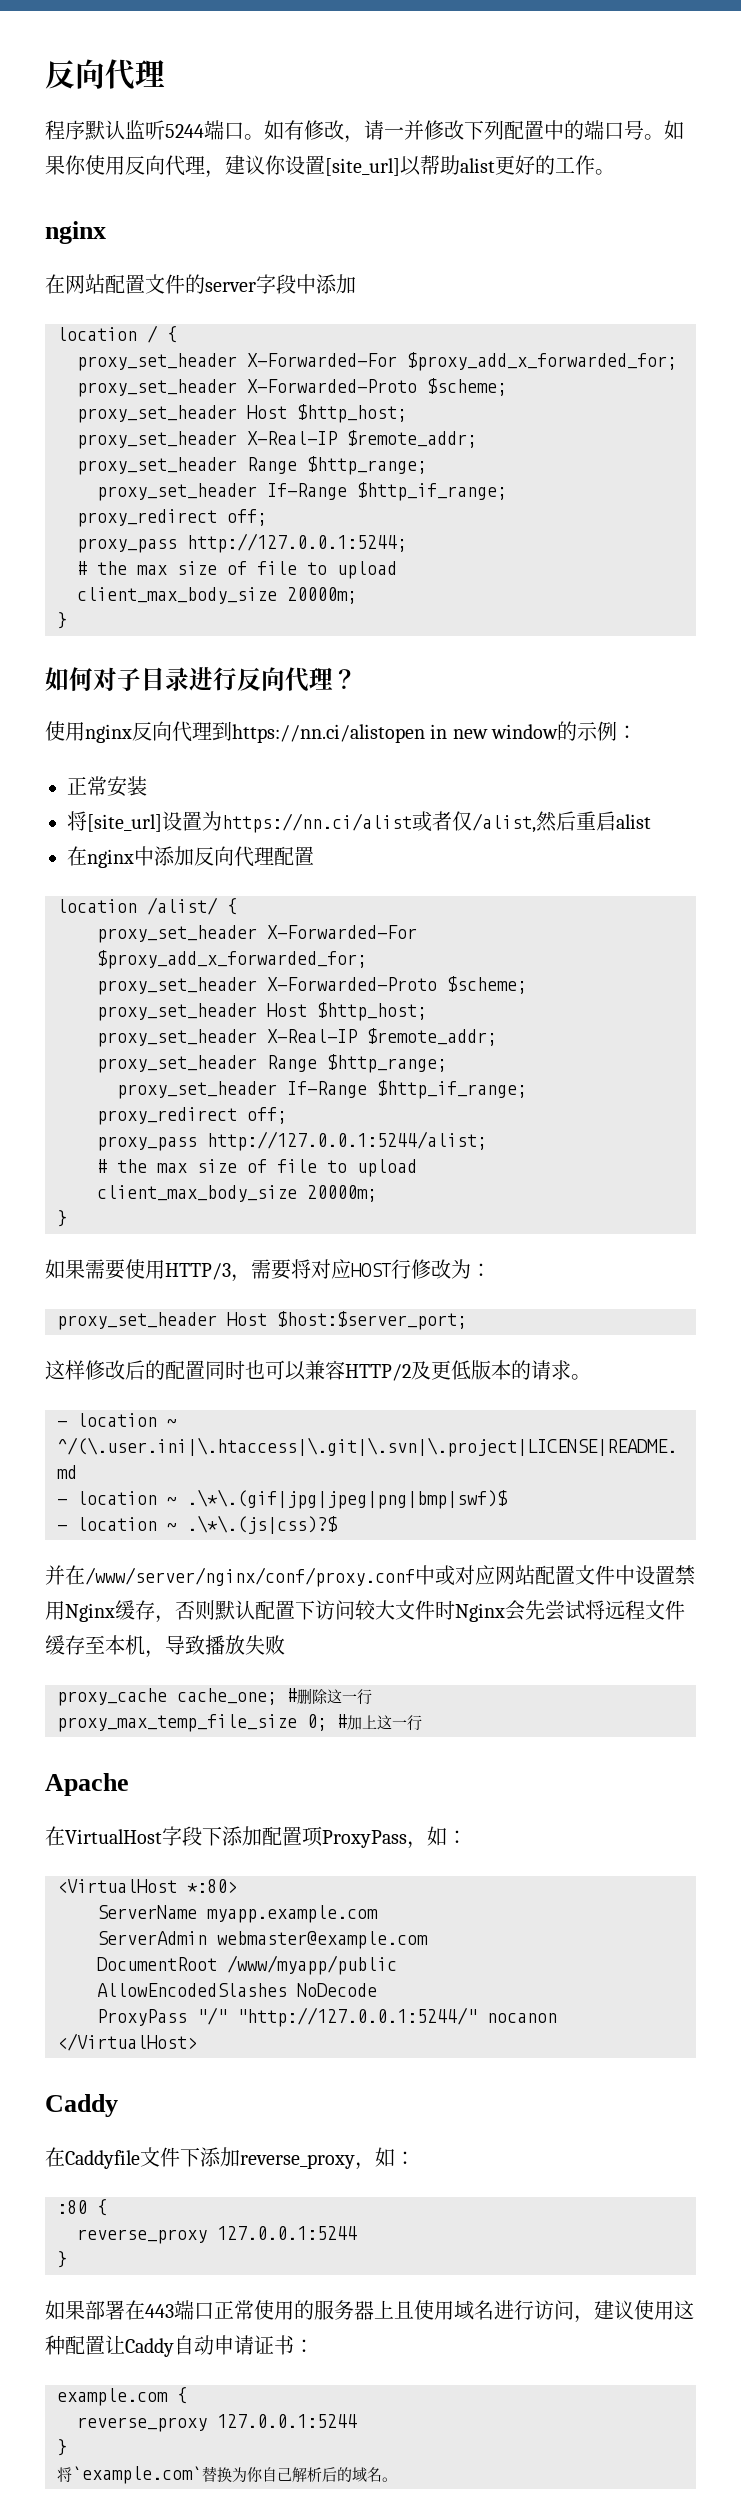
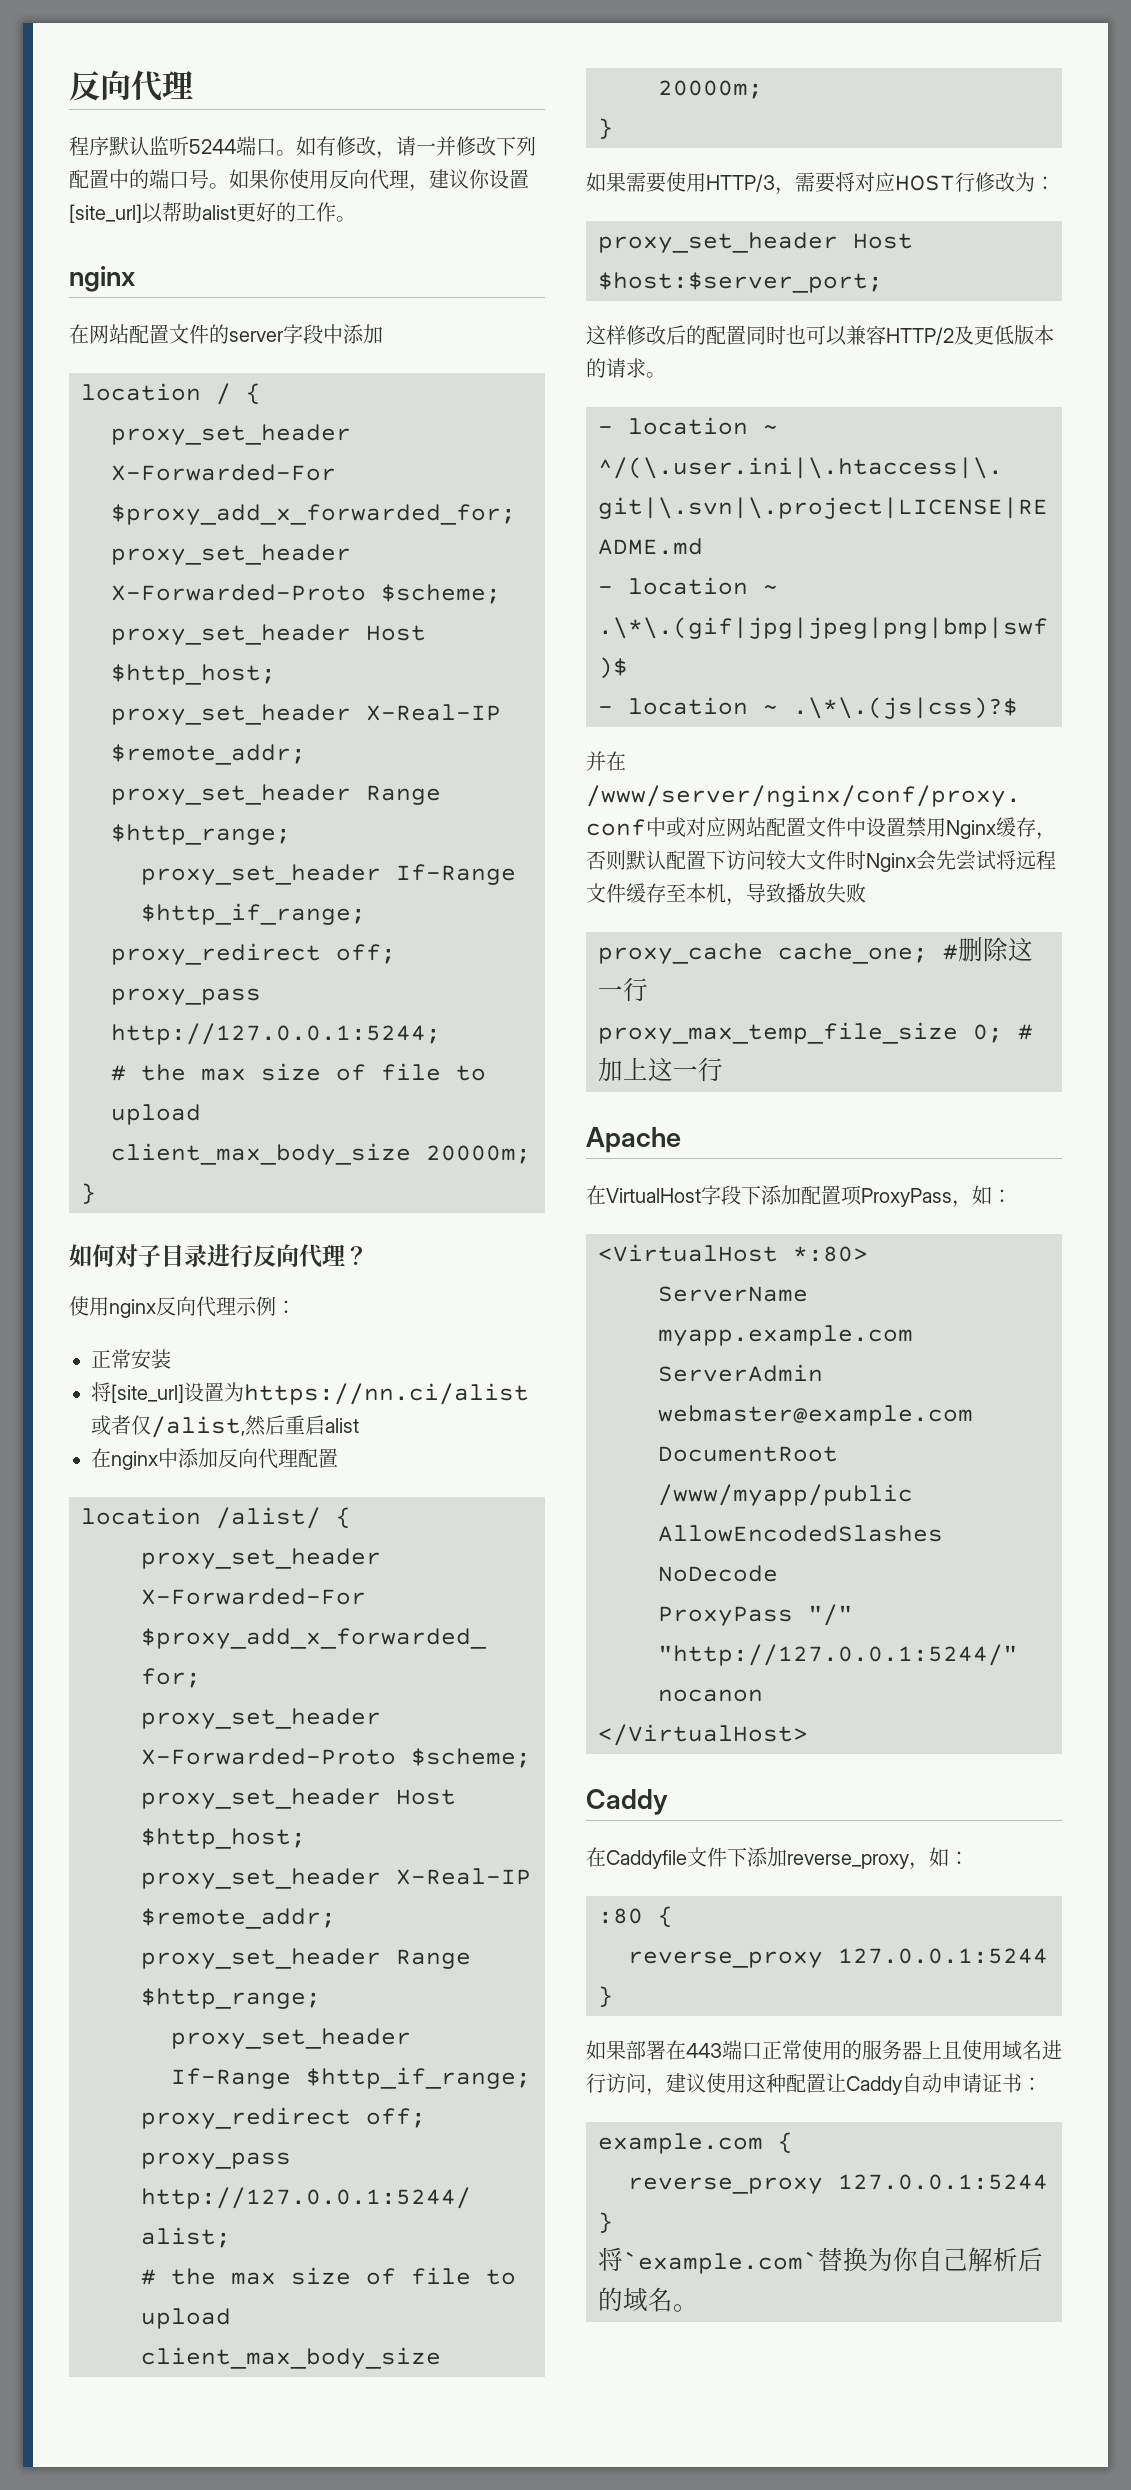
- 使用nginx反向代理到https://nn.ci/alistopen in new window的示例：
+ 使用nginx反向代理示例：

